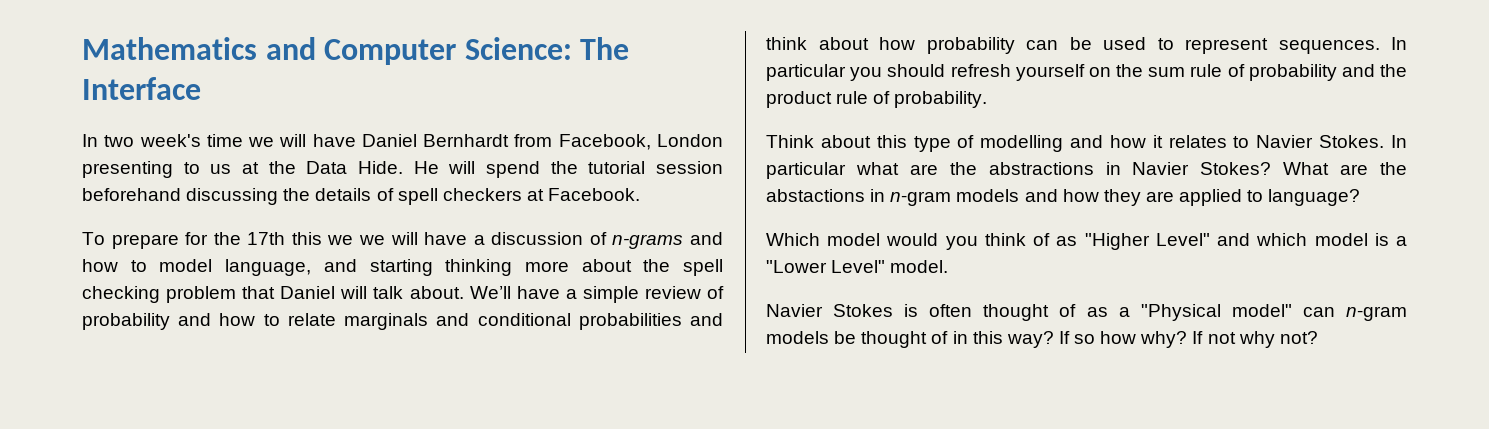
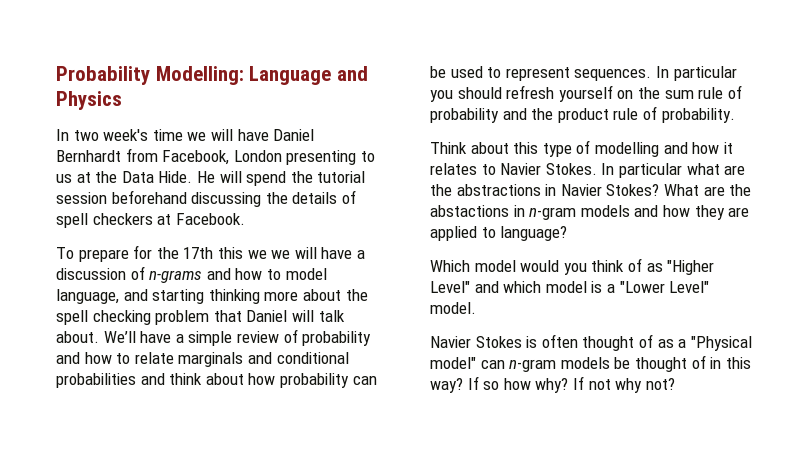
- Mathematics and Computer Science: The Interface
+ Probability Modelling: Language and Physics

